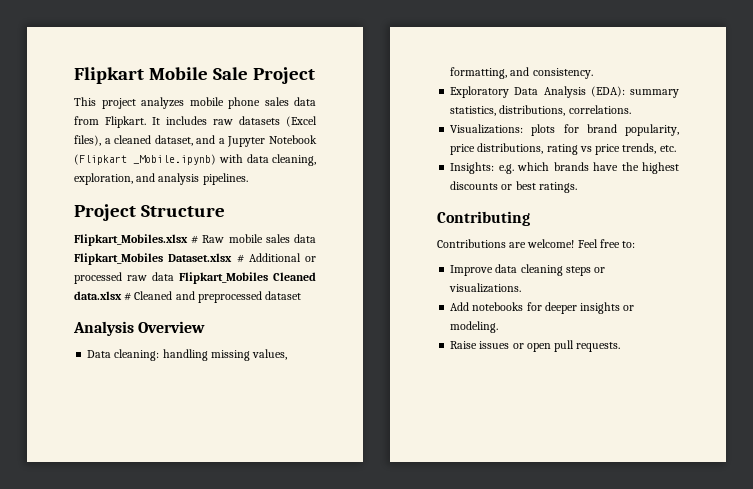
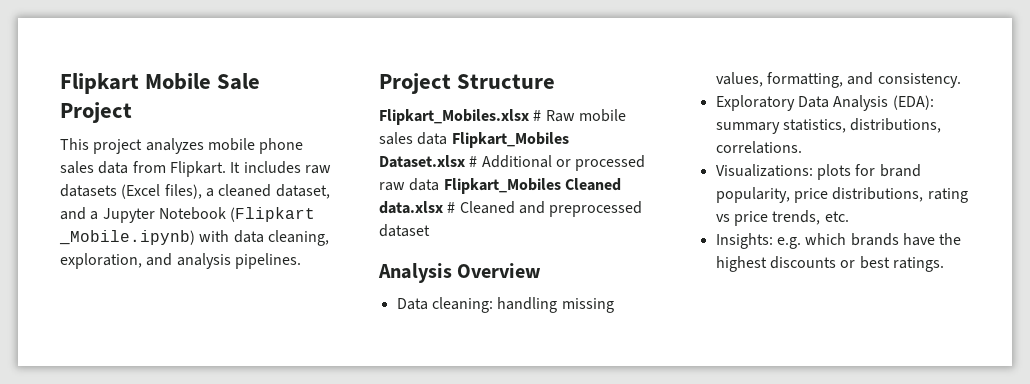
- Contributing
- Contributions are welcome! Feel free to:
- Improve data cleaning steps or visualizations.
- Add notebooks for deeper insights or modeling.
- Raise issues or open pull requests.

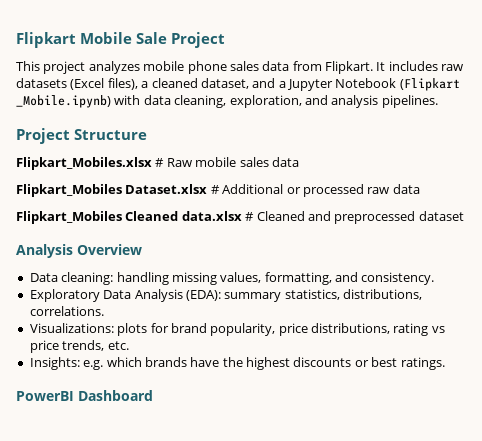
- Flipkart_Mobiles.xlsx # Raw mobile sales data Flipkart_Mobiles Dataset.xlsx # Additional or processed raw data Flipkart_Mobiles Cleaned data.xlsx # Cleaned and preprocessed dataset
+ Flipkart_Mobiles.xlsx # Raw mobile sales data
+ Flipkart_Mobiles Dataset.xlsx # Additional or processed raw data
+ Flipkart_Mobiles Cleaned data.xlsx # Cleaned and preprocessed dataset
+ PowerBI Dashboard

